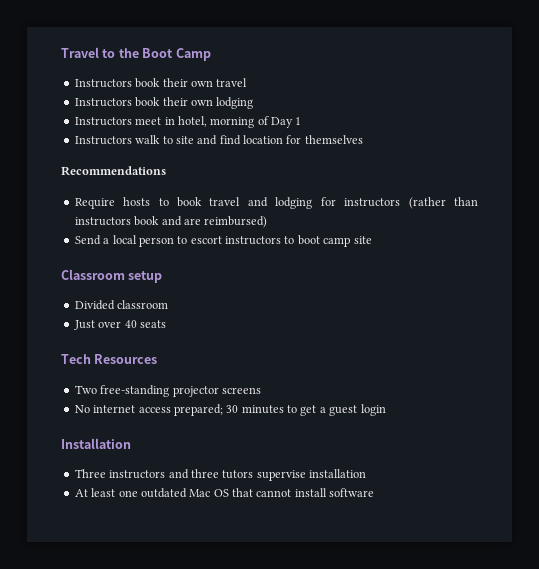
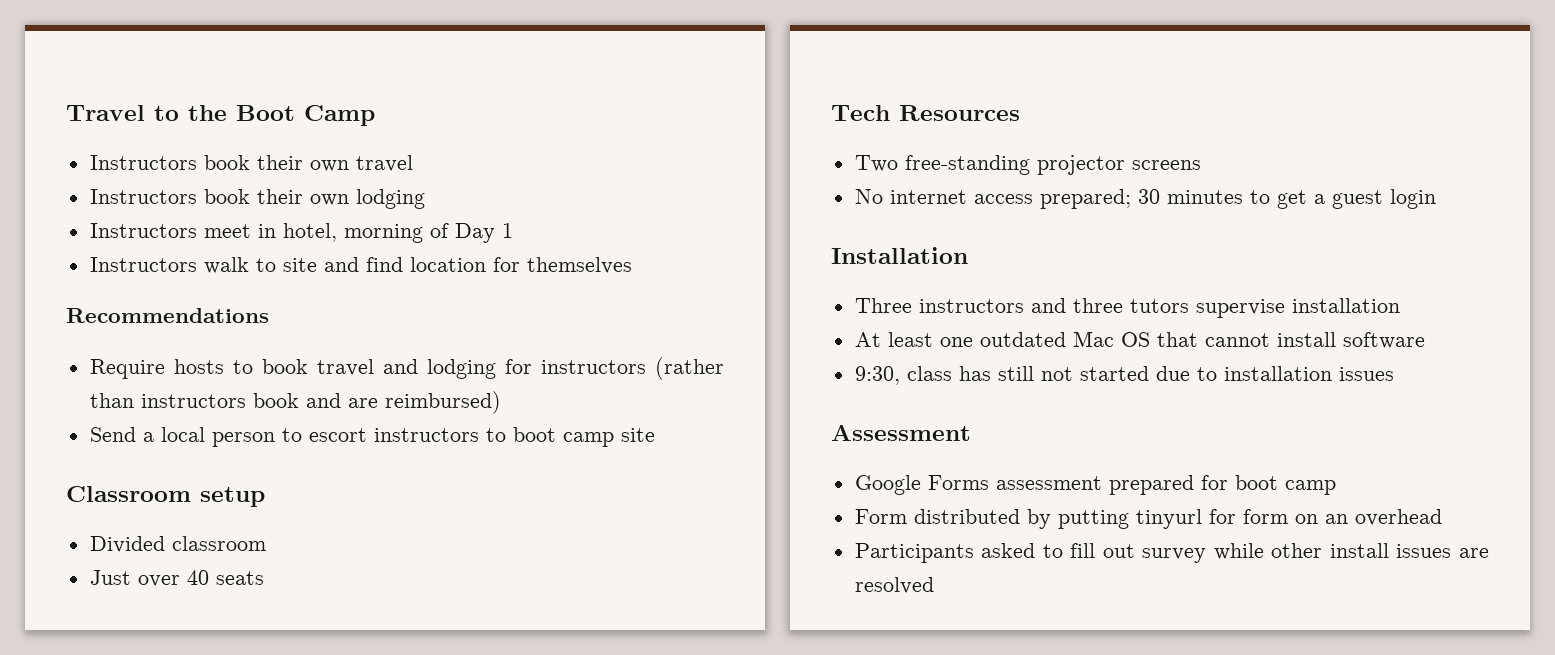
+ 9:30, class has still not started due to installation issues
+ Assessment
+ Google Forms assessment prepared for boot camp
+ Form distributed by putting tinyurl for form on an overhead
+ Participants asked to fill out survey while other install issues are resolved

